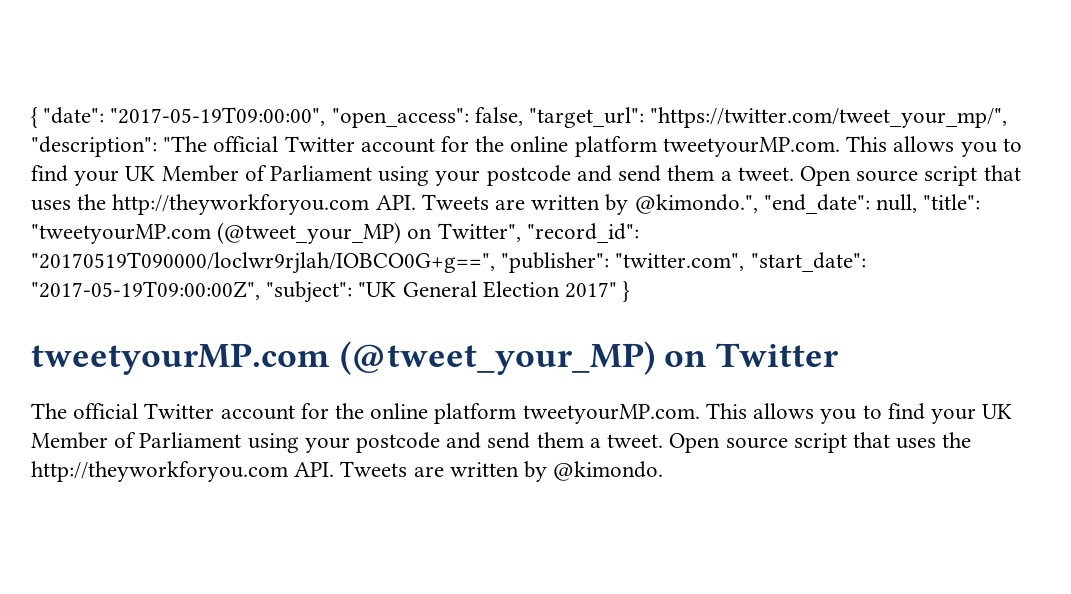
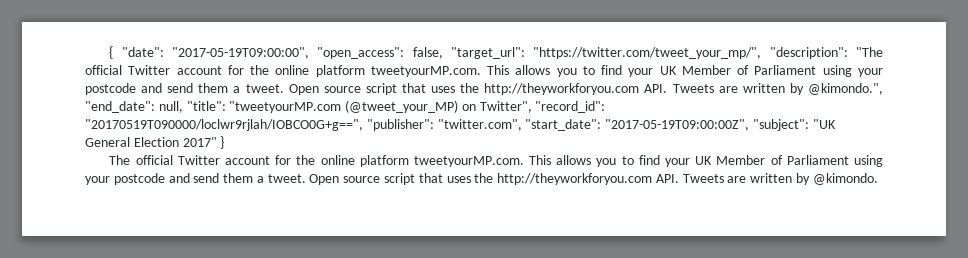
- tweetyourMP.com (@tweet_your_MP) on Twitter

